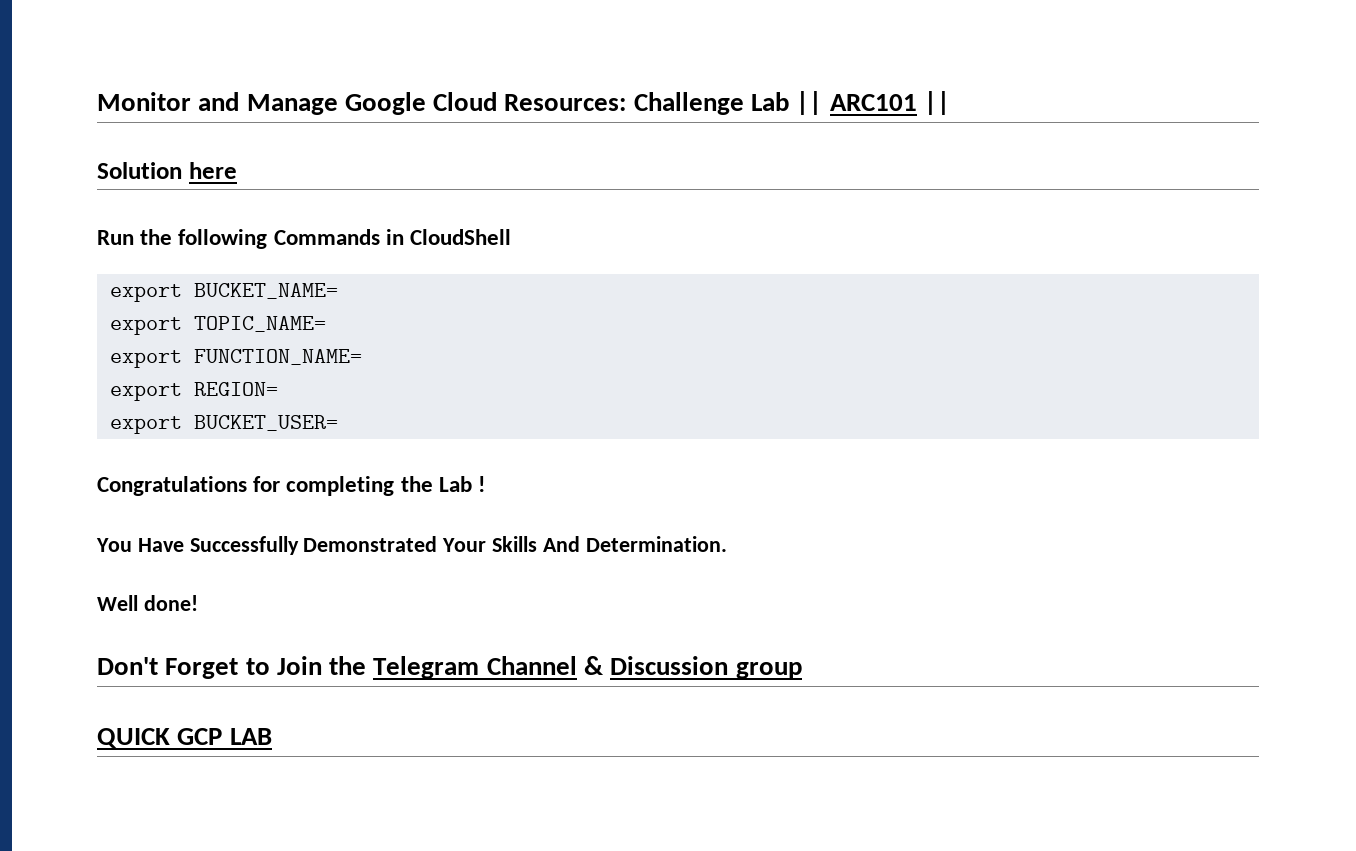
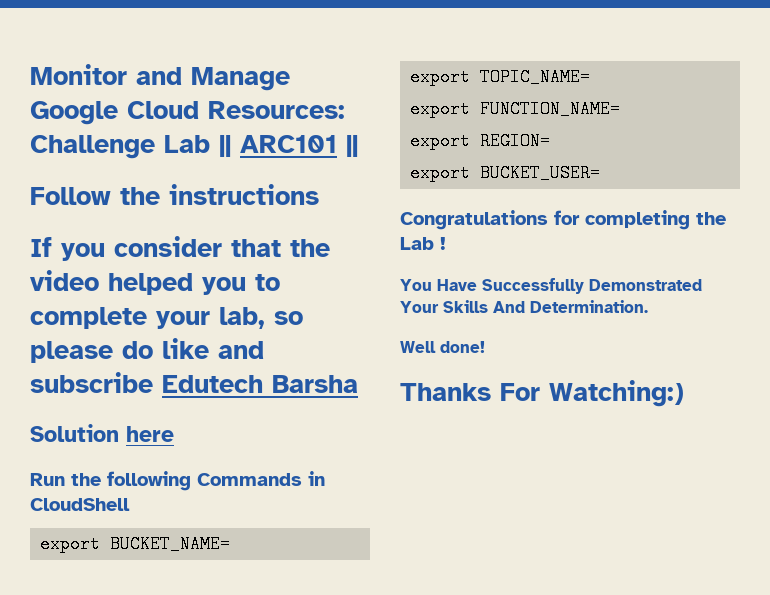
+ Follow the instructions
+ If you consider that the video helped you to complete your lab, so please do like and subscribe Edutech Barsha
- Don't Forget to Join the Telegram Channel & Discussion group
- QUICK GCP LAB
+ Thanks For Watching:)

